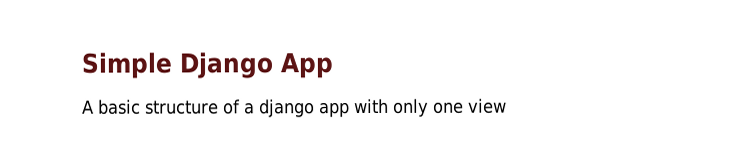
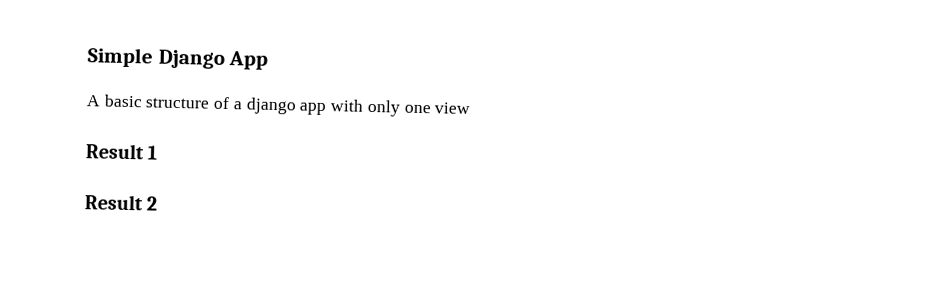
+ Result 1
+ Result 2

